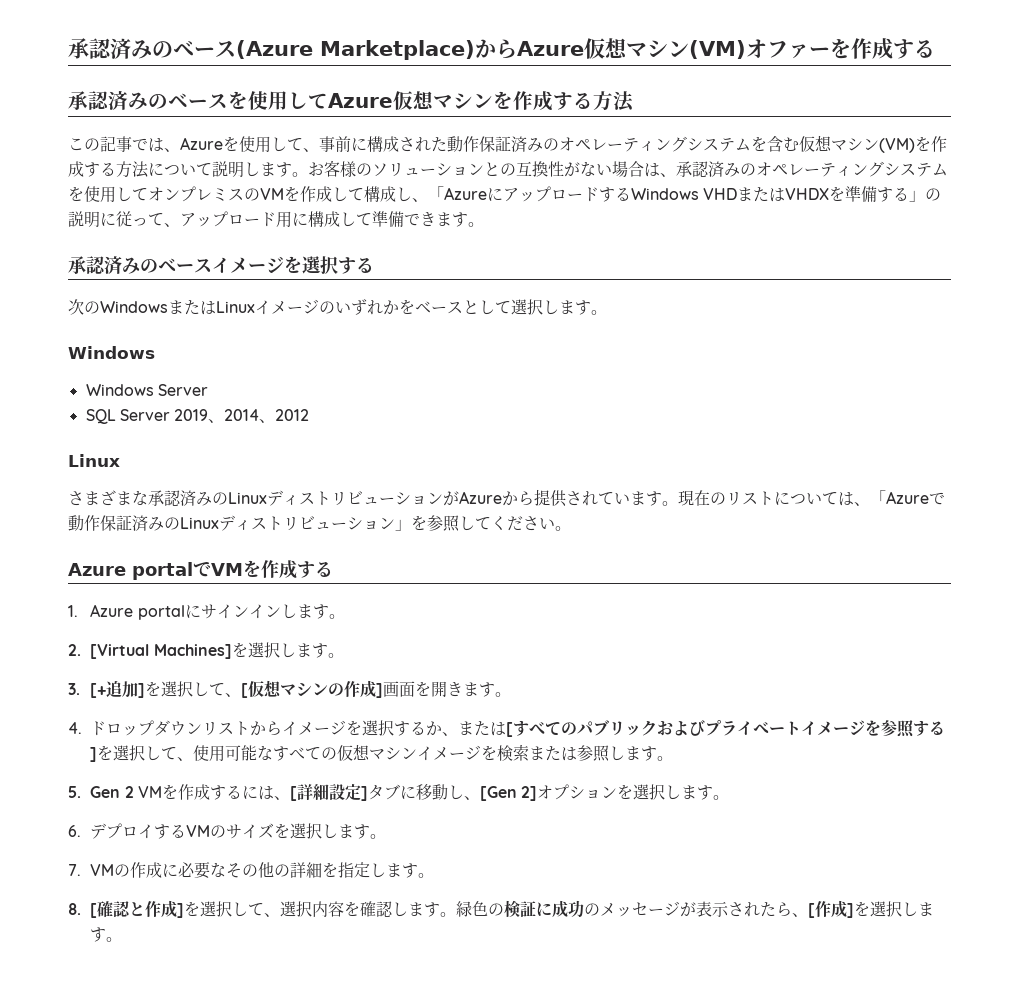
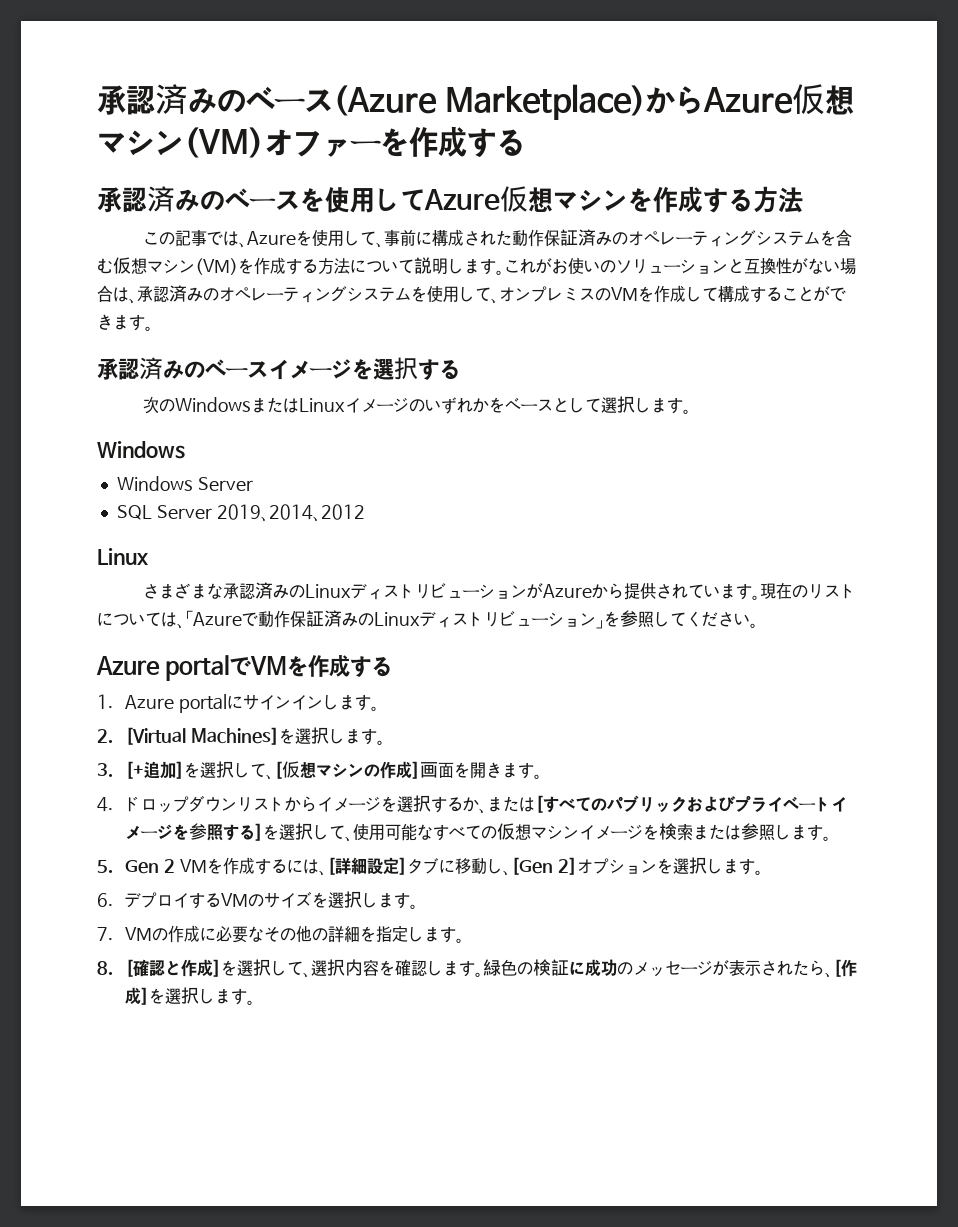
- お客様のソリューションとの互換性がない場合は、承認済みのオペレーティングシステムを使用してオンプレミスのVMを作成して構成し、「AzureにアップロードするWindows VHDまたはVHDXを準備する」の説明に従って、アップロード用に構成して準備できます。
+ これがお使いのソリューションと互換性がない場合は、承認済みのオペレーティングシステムを使用して、オンプレミスのVMを作成して構成することができます。

